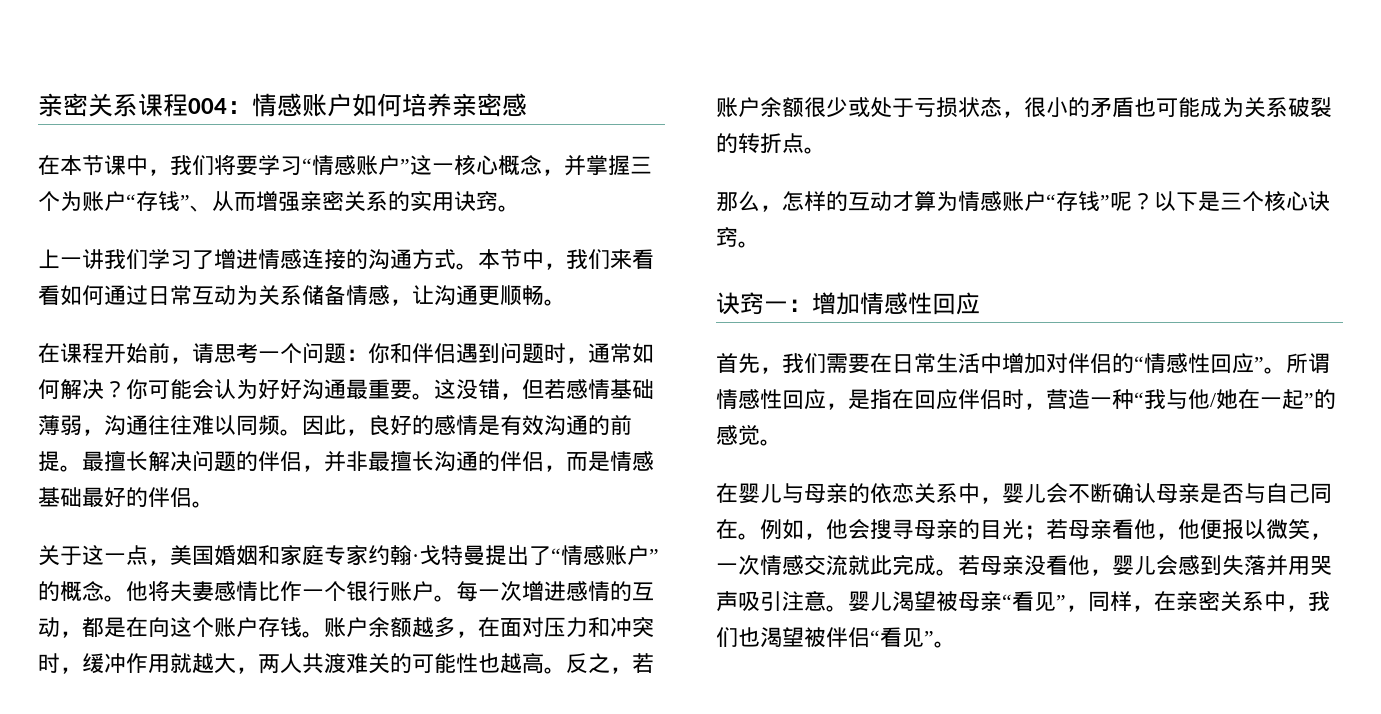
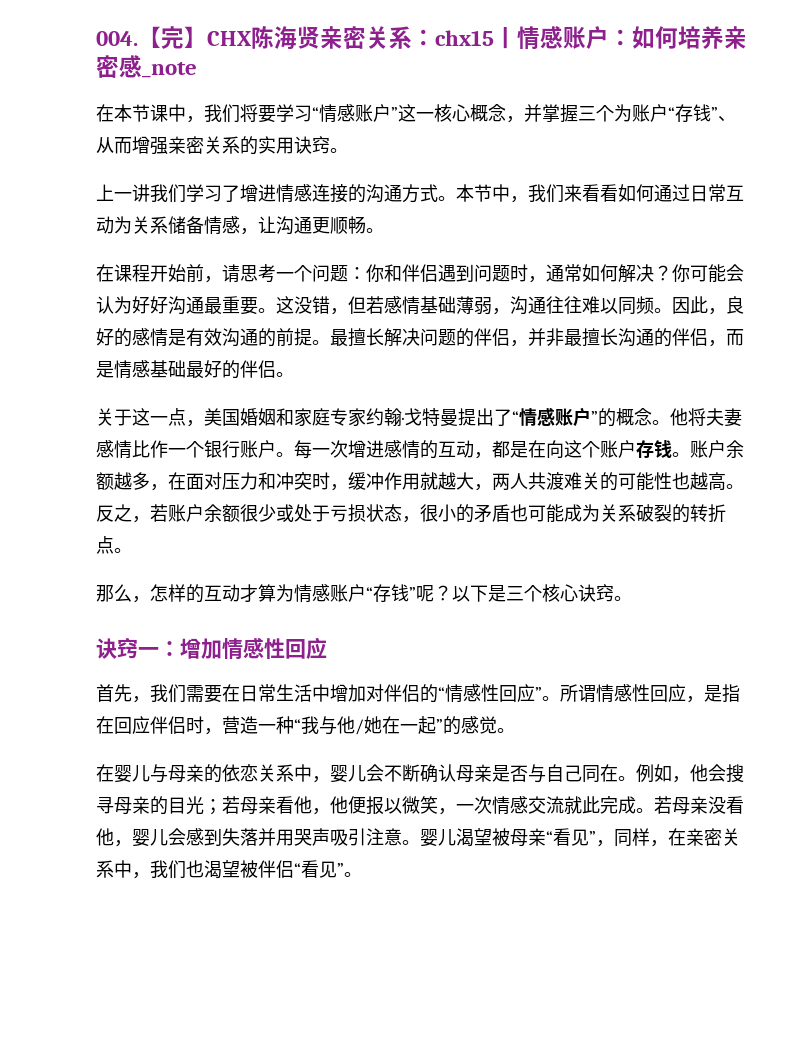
- 亲密关系课程004：情感账户如何培养亲密感
+ 004.【完】CHX陈海贤亲密关系：chx15丨情感账户：如何培养亲密感_note

